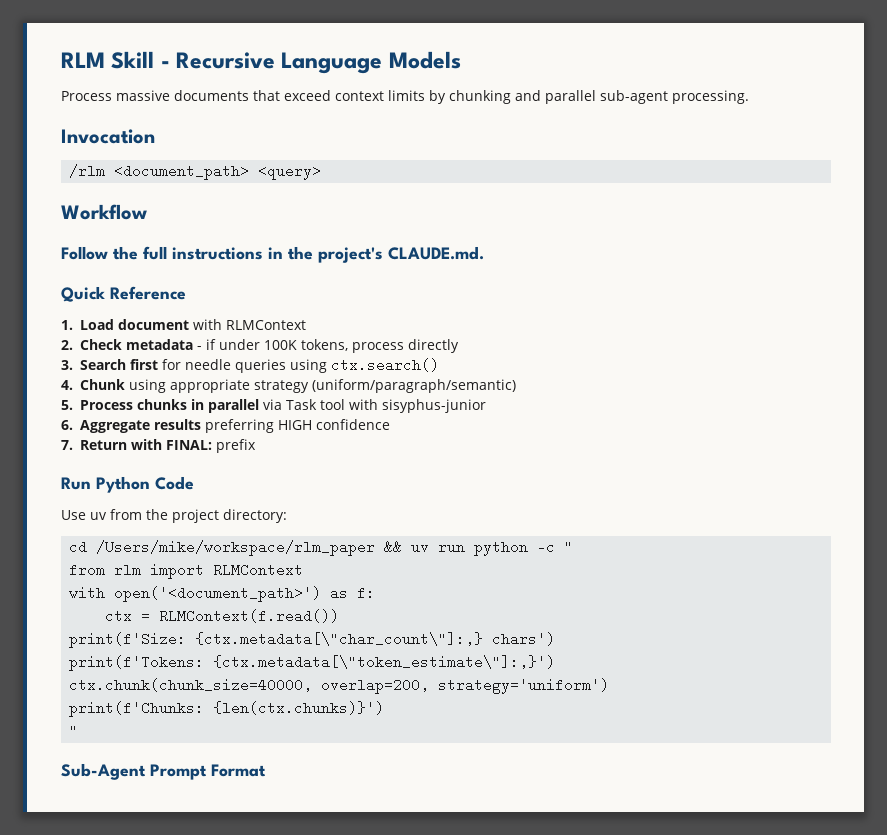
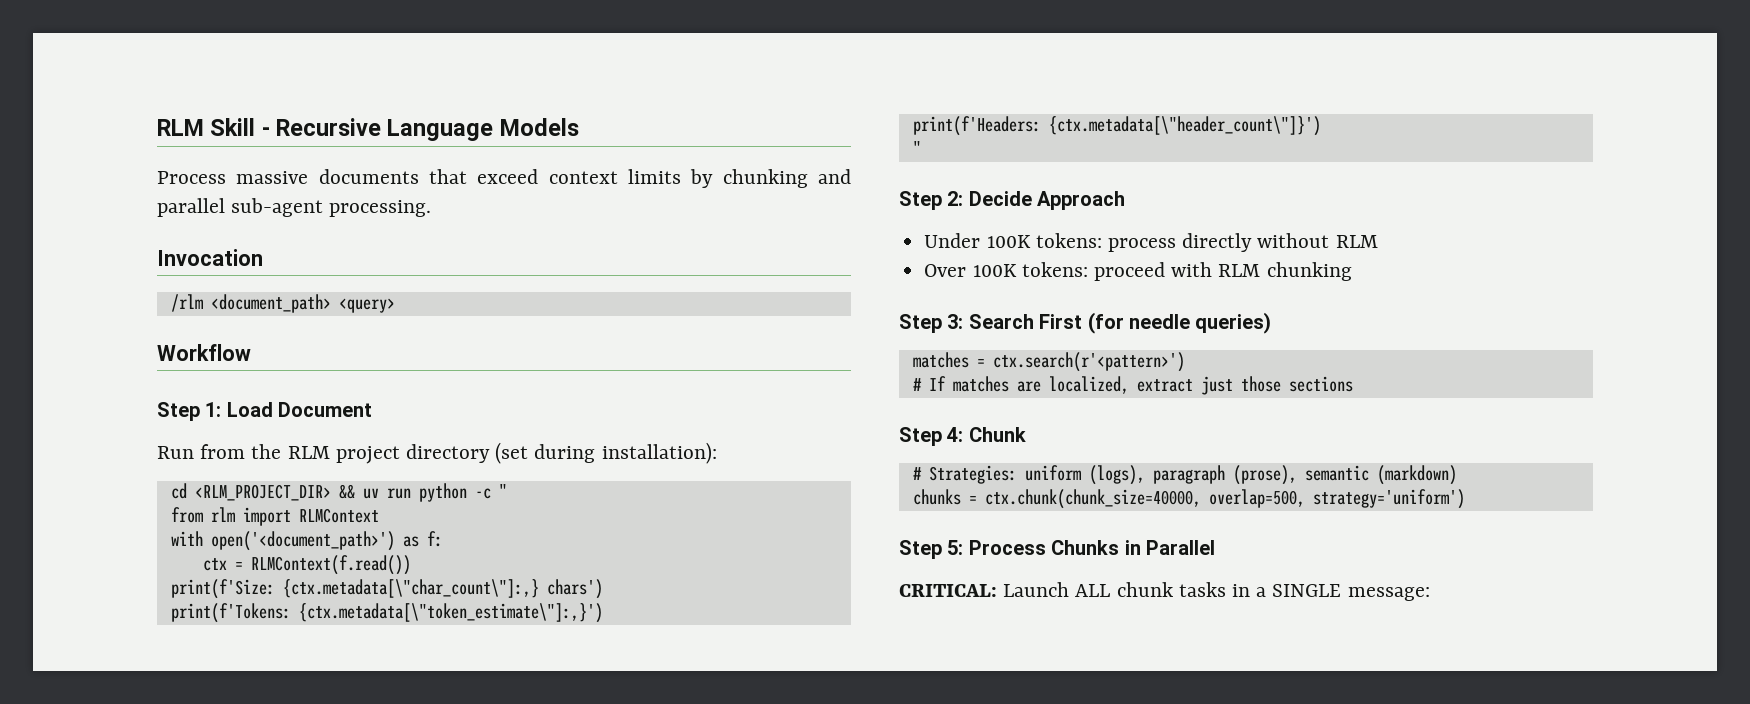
- Follow the full instructions in the project's CLAUDE.md.
- Quick Reference
- 1. Load document with RLMContext
- 2. Check metadata - if under 100K tokens, process directly
- 3. Search first for needle queries using ctx.search()
- 4. Chunk using appropriate strategy (uniform/paragraph/semantic)
- 5. Process chunks in parallel via Task tool with sisyphus-junior
- 6. Aggregate results preferring HIGH confidence
- 7. Return with FINAL: prefix
- Run Python Code
- Use uv from the project directory:
+ Step 1: Load Document
+ Run from the RLM project directory (set during installation):
- cd /Users/mike/workspace/rlm_paper && uv run python -c "
+ cd <RLM_PROJECT_DIR> && uv run python -c "
- ctx.chunk(chunk_size=40000, overlap=200, strategy='uniform')
- print(f'Chunks: {len(ctx.chunks)}')
+ print(f'Headers: {ctx.metadata[\"header_count\"]}')
  "
- Sub-Agent Prompt Format
+ Step 2: Decide Approach
+ Under 100K tokens: process directly without RLM
+ Over 100K tokens: proceed with RLM chunking
+ Step 3: Search First (for needle queries)
+ matches = ctx.search(r'<pattern>')
+ # If matches are localized, extract just those sections
+ Step 4: Chunk
+ # Strategies: uniform (logs), paragraph (prose), semantic (markdown)
+ chunks = ctx.chunk(chunk_size=40000, overlap=500, strategy='uniform')
+ Step 5: Process Chunks in Parallel
+ CRITICAL: Launch ALL chunk tasks in a SINGLE message:

